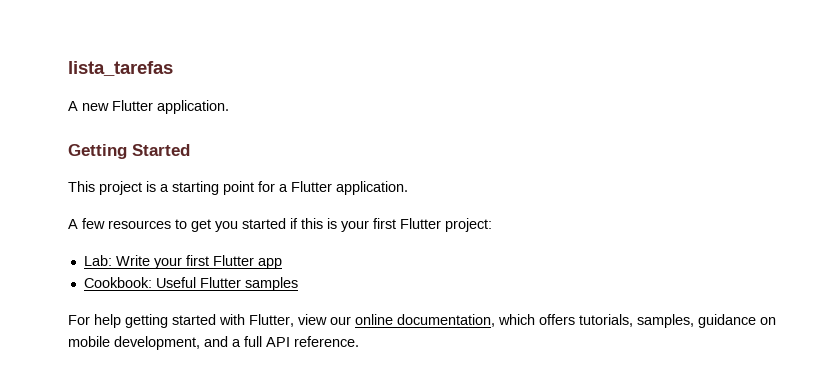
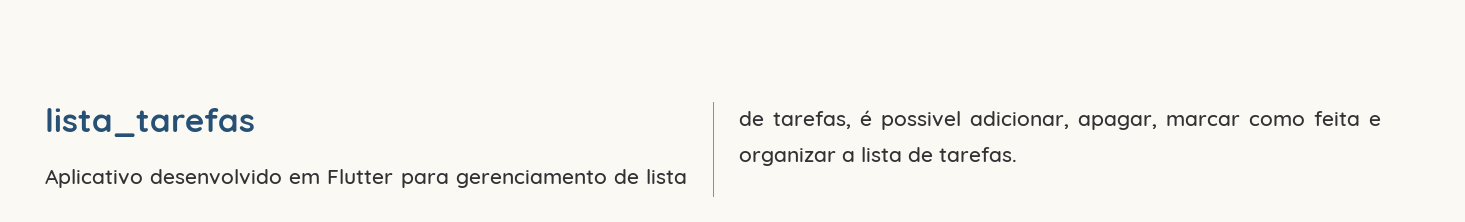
- A new Flutter application.
- Getting Started
- This project is a starting point for a Flutter application.
- A few resources to get you started if this is your first Flutter project:
- Lab: Write your first Flutter app
- Cookbook: Useful Flutter samples
- For help getting started with Flutter, view our online documentation, which offers tutorials, samples, guidance on mobile development, and a full API reference.
+ Aplicativo desenvolvido em Flutter para gerenciamento de lista de tarefas, é possivel adicionar, apagar, marcar como feita e organizar a lista de tarefas.

